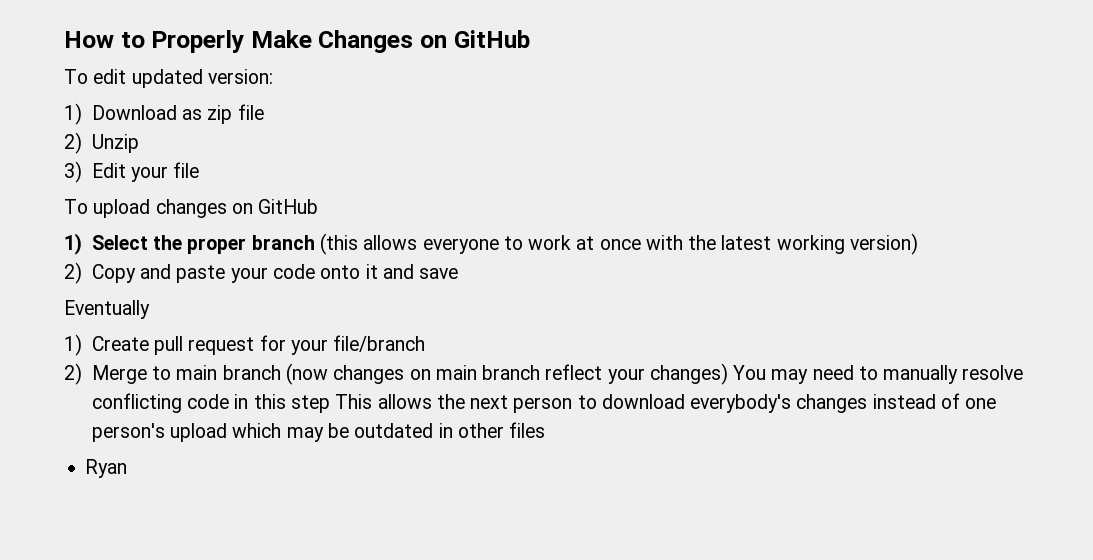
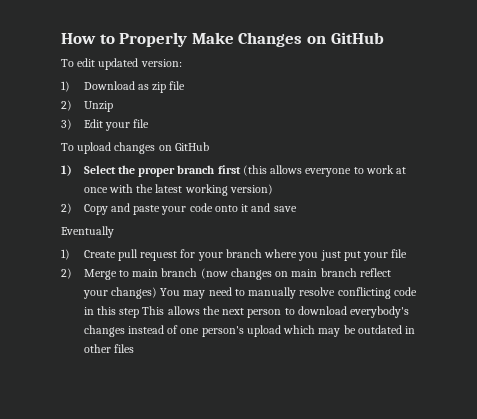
- 1) Select the proper branch (this allows everyone to work at once with the latest working version)
+ 1) Select the proper branch first (this allows everyone to work at once with the latest working version)
- 1) Create pull request for your file/branch
+ 1) Create pull request for your branch where you just put your file
- Ryan

